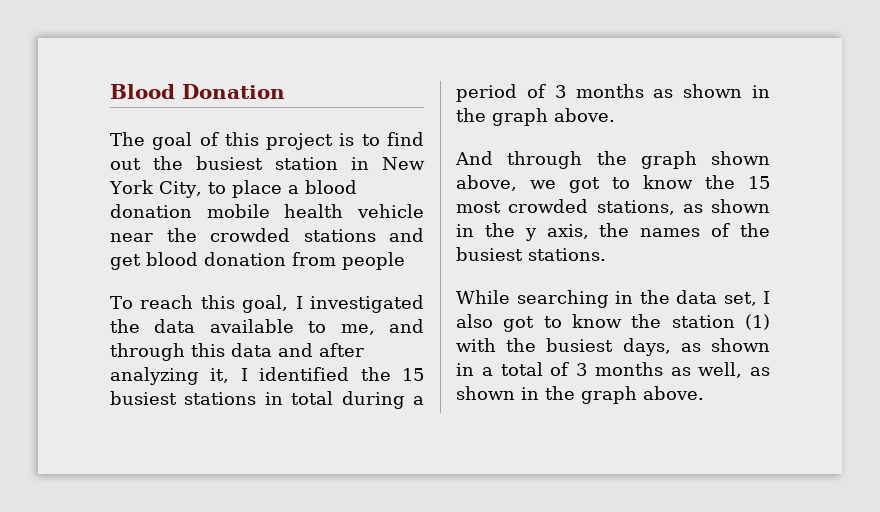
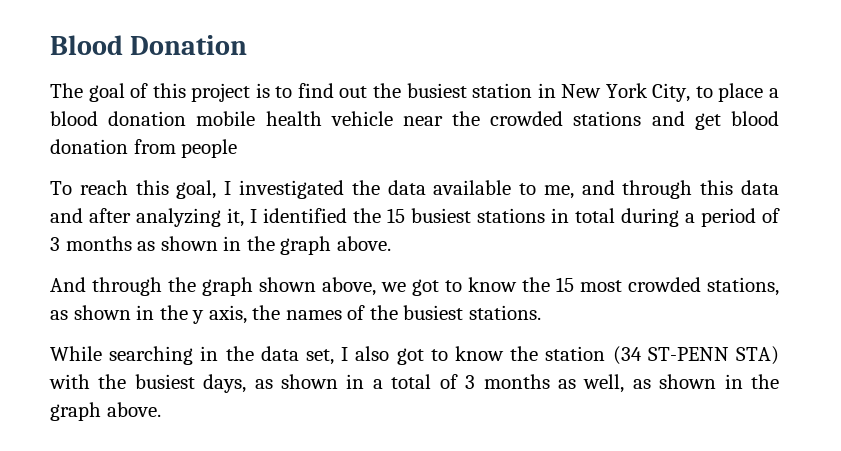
- While searching in the data set, I also got to know the station (1) with the busiest days, as shown in a total of 3 months as well, as shown in the graph above.
+ While searching in the data set, I also got to know the station (34 ST-PENN STA) with the busiest days, as shown in a total of 3 months as well, as shown in the graph above.

